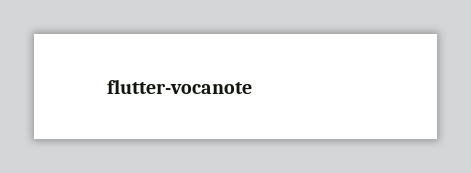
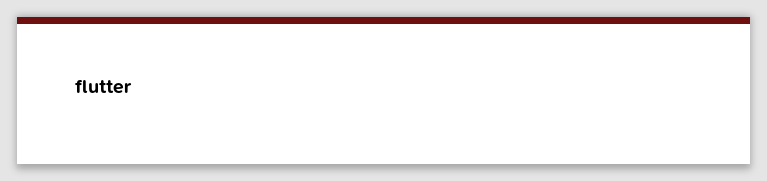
- flutter-vocanote
+ flutter

